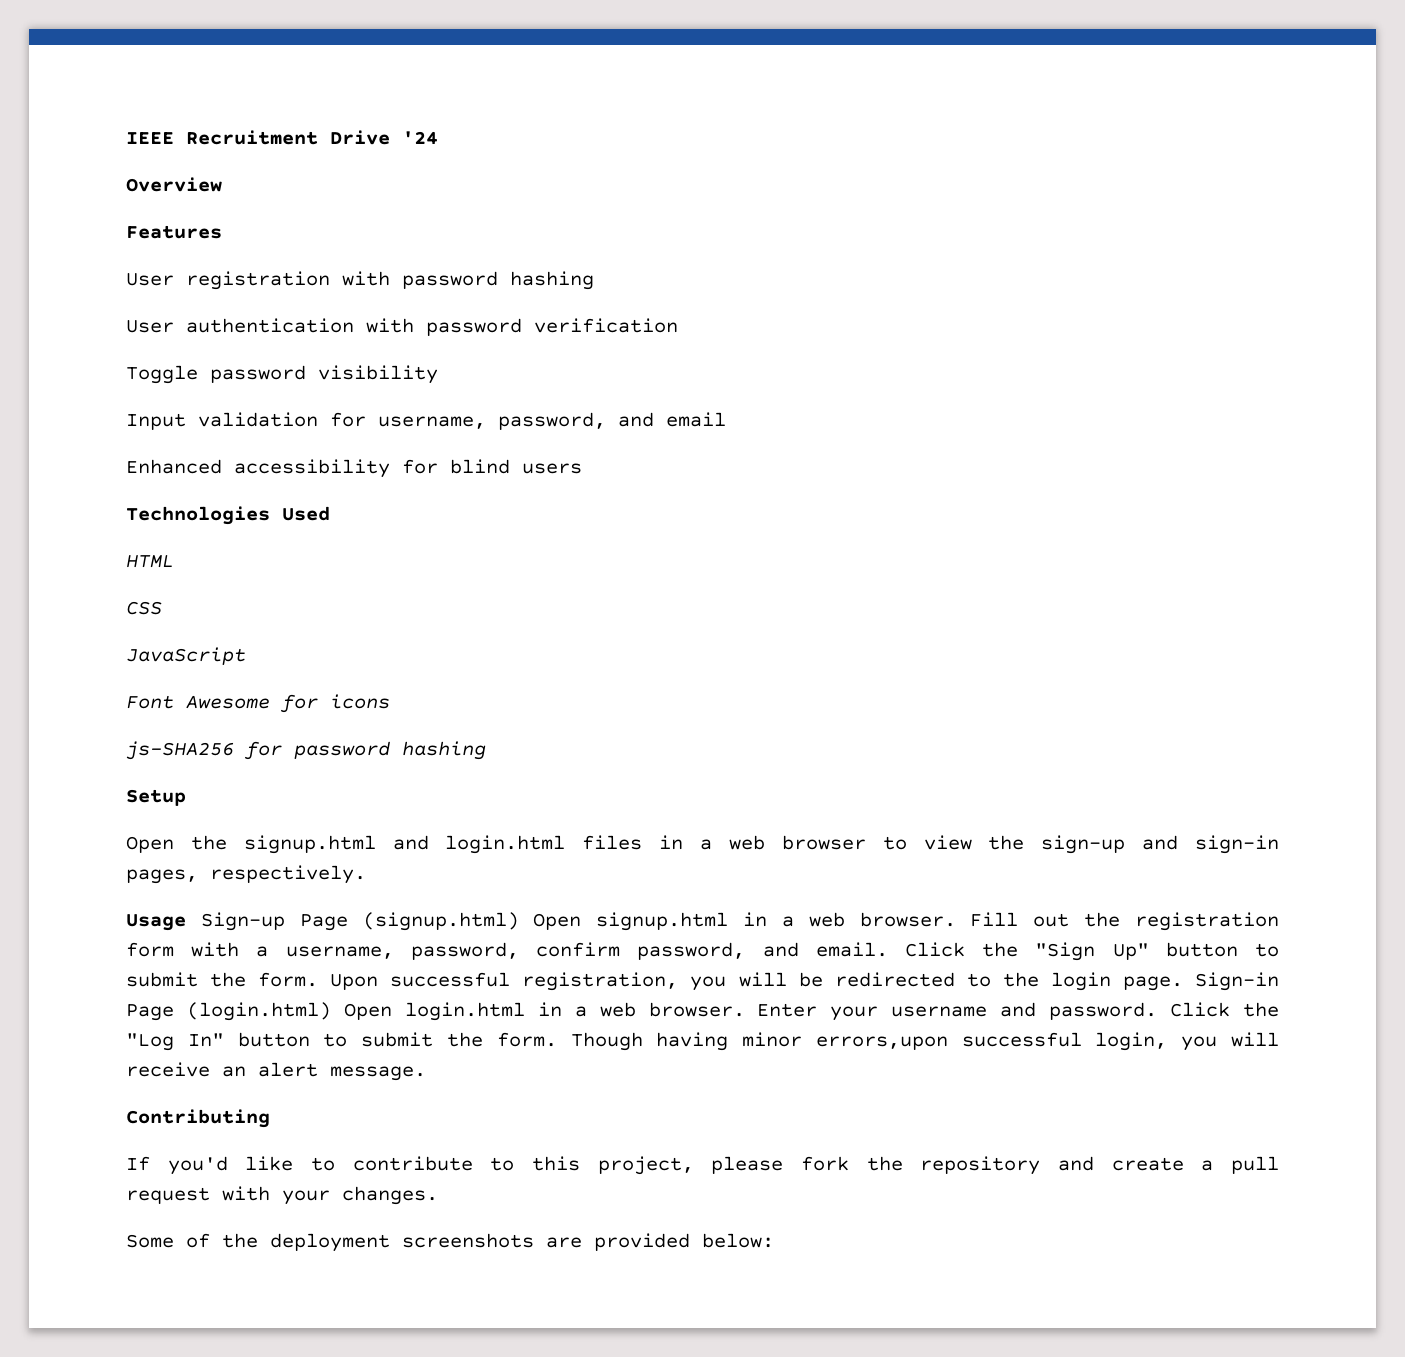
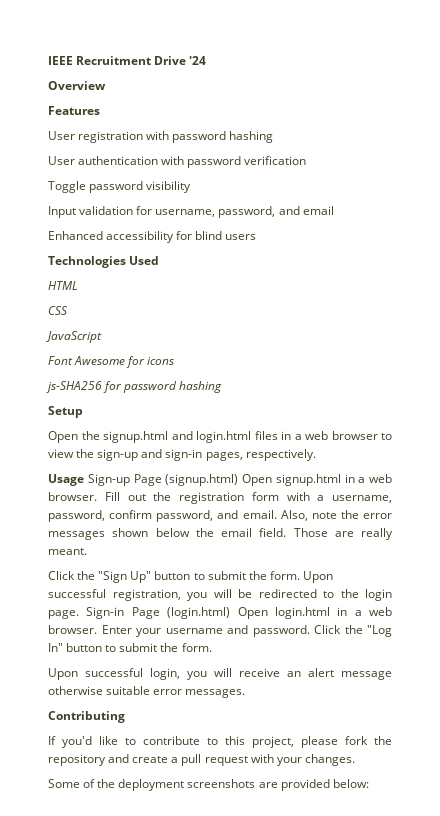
- Fill out the registration form with a username, password, confirm password, and email. Click the "Sign Up" button to submit the form.
+ Fill out the registration form with a username, password, confirm password, and email. Also, note the error messages shown below the email field. Those are really meant.
+ Click the "Sign Up" button to submit the form.
- Click the "Log In" button to submit the form. Though having minor errors,upon successful login, you will receive an alert message.
+ Click the "Log In" button to submit the form.
+ Upon successful login, you will receive an alert message otherwise suitable error messages.

